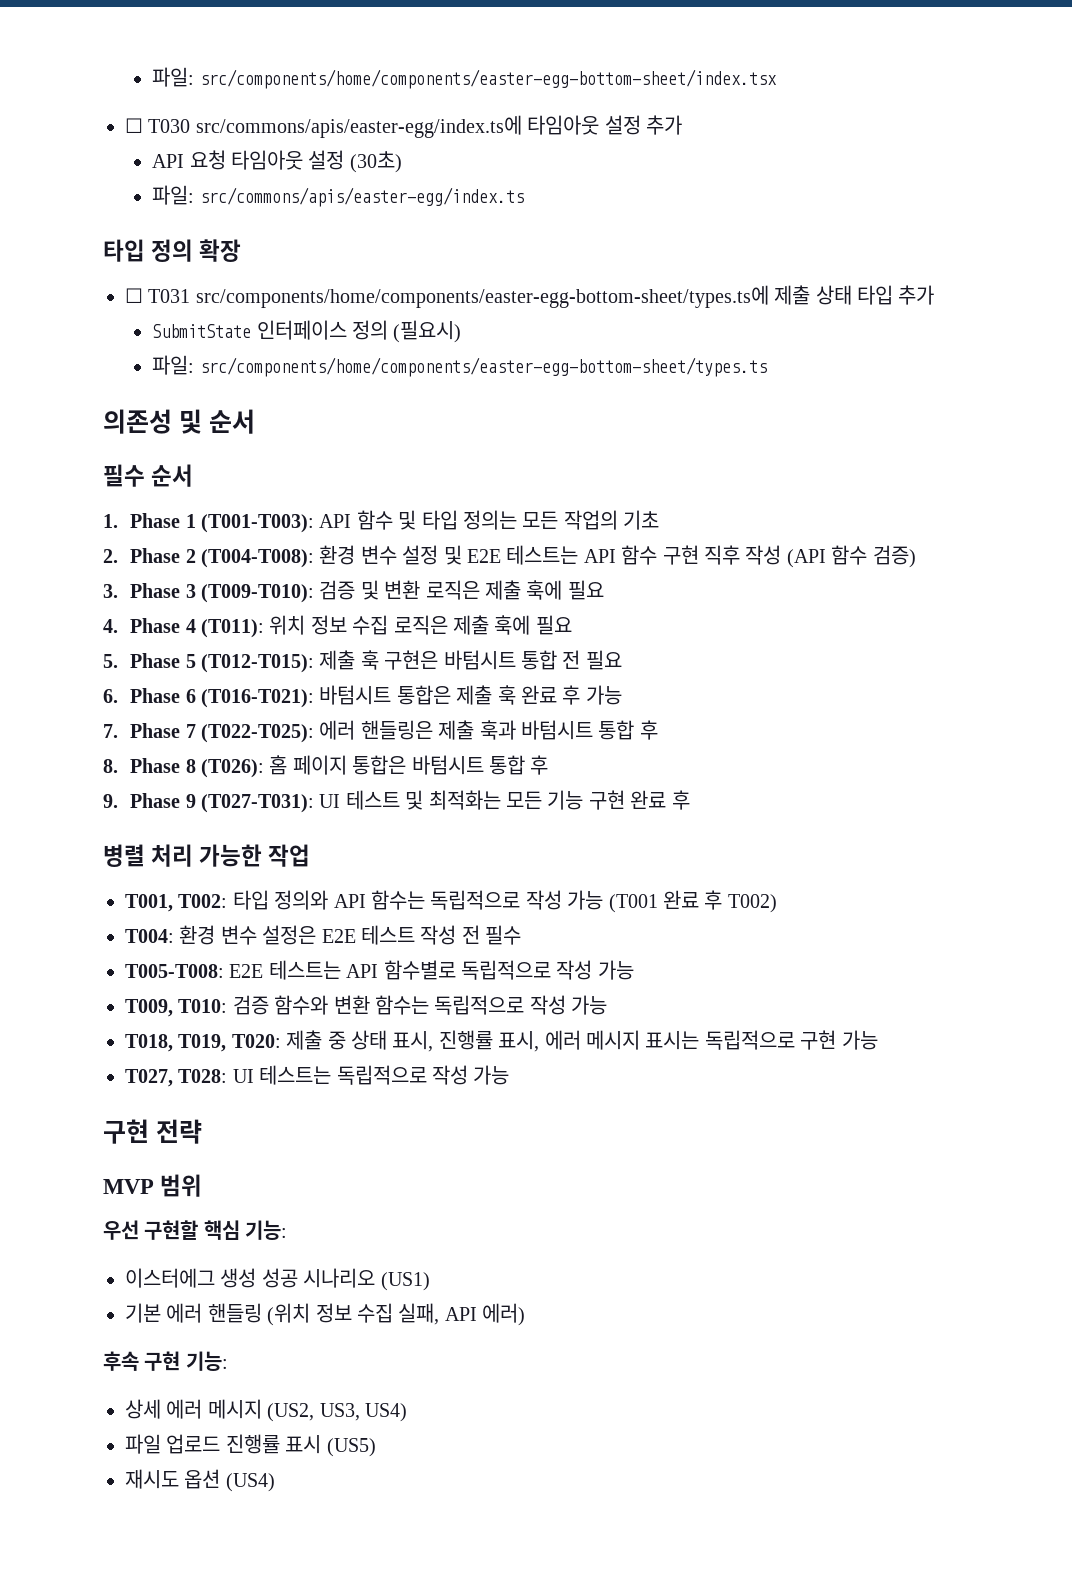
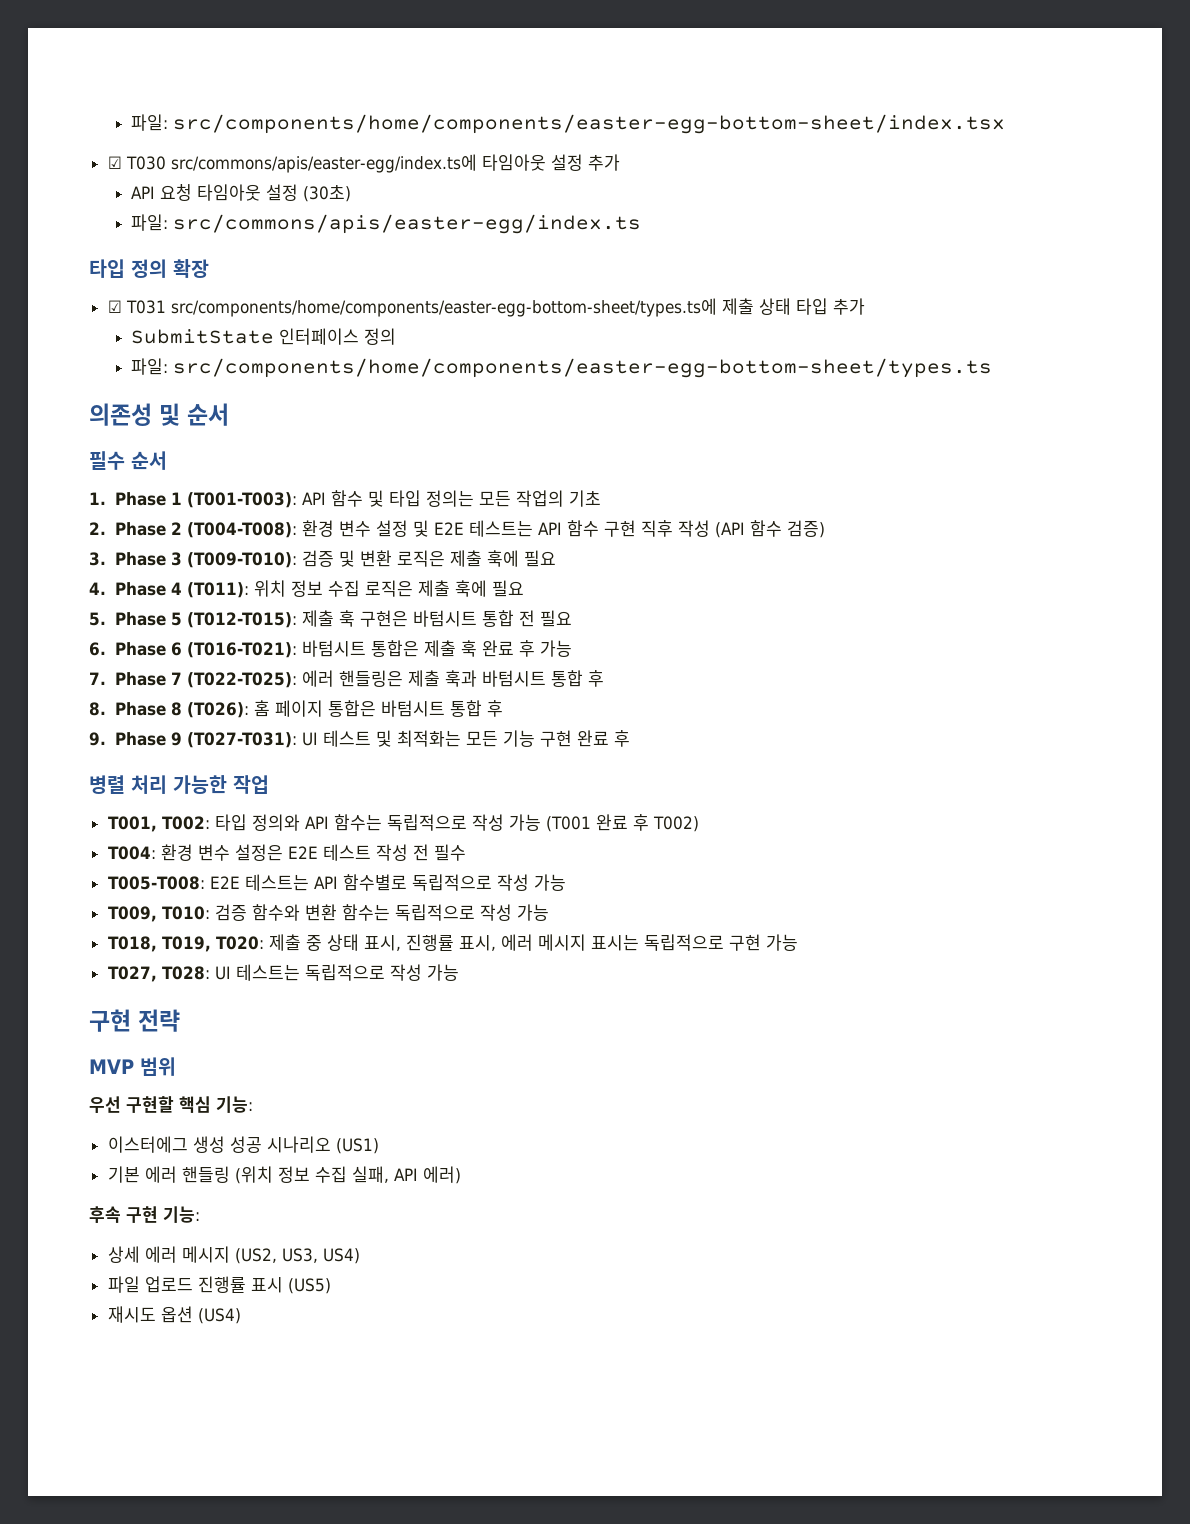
- ☐ T030 src/commons/apis/easter-egg/index.ts에 타임아웃 설정 추가
+ ☑ T030 src/commons/apis/easter-egg/index.ts에 타임아웃 설정 추가
- ☐ T031 src/components/home/components/easter-egg-bottom-sheet/types.ts에 제출 상태 타입 추가
+ ☑ T031 src/components/home/components/easter-egg-bottom-sheet/types.ts에 제출 상태 타입 추가
- SubmitState 인터페이스 정의 (필요시)
+ SubmitState 인터페이스 정의

